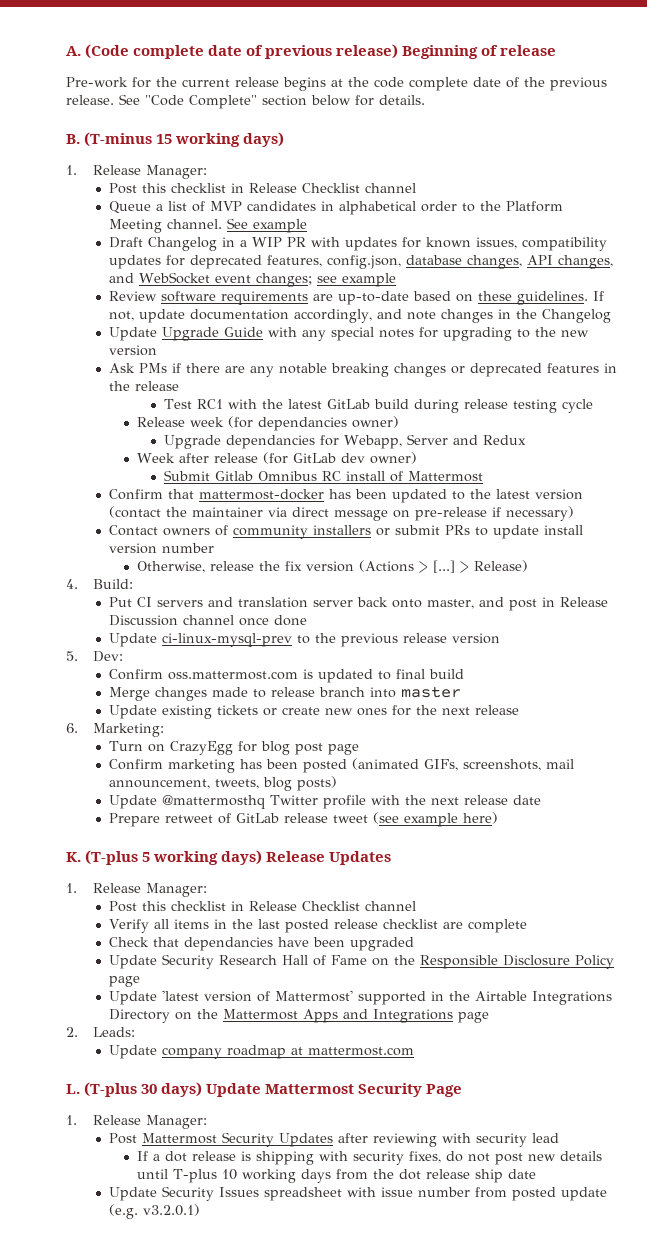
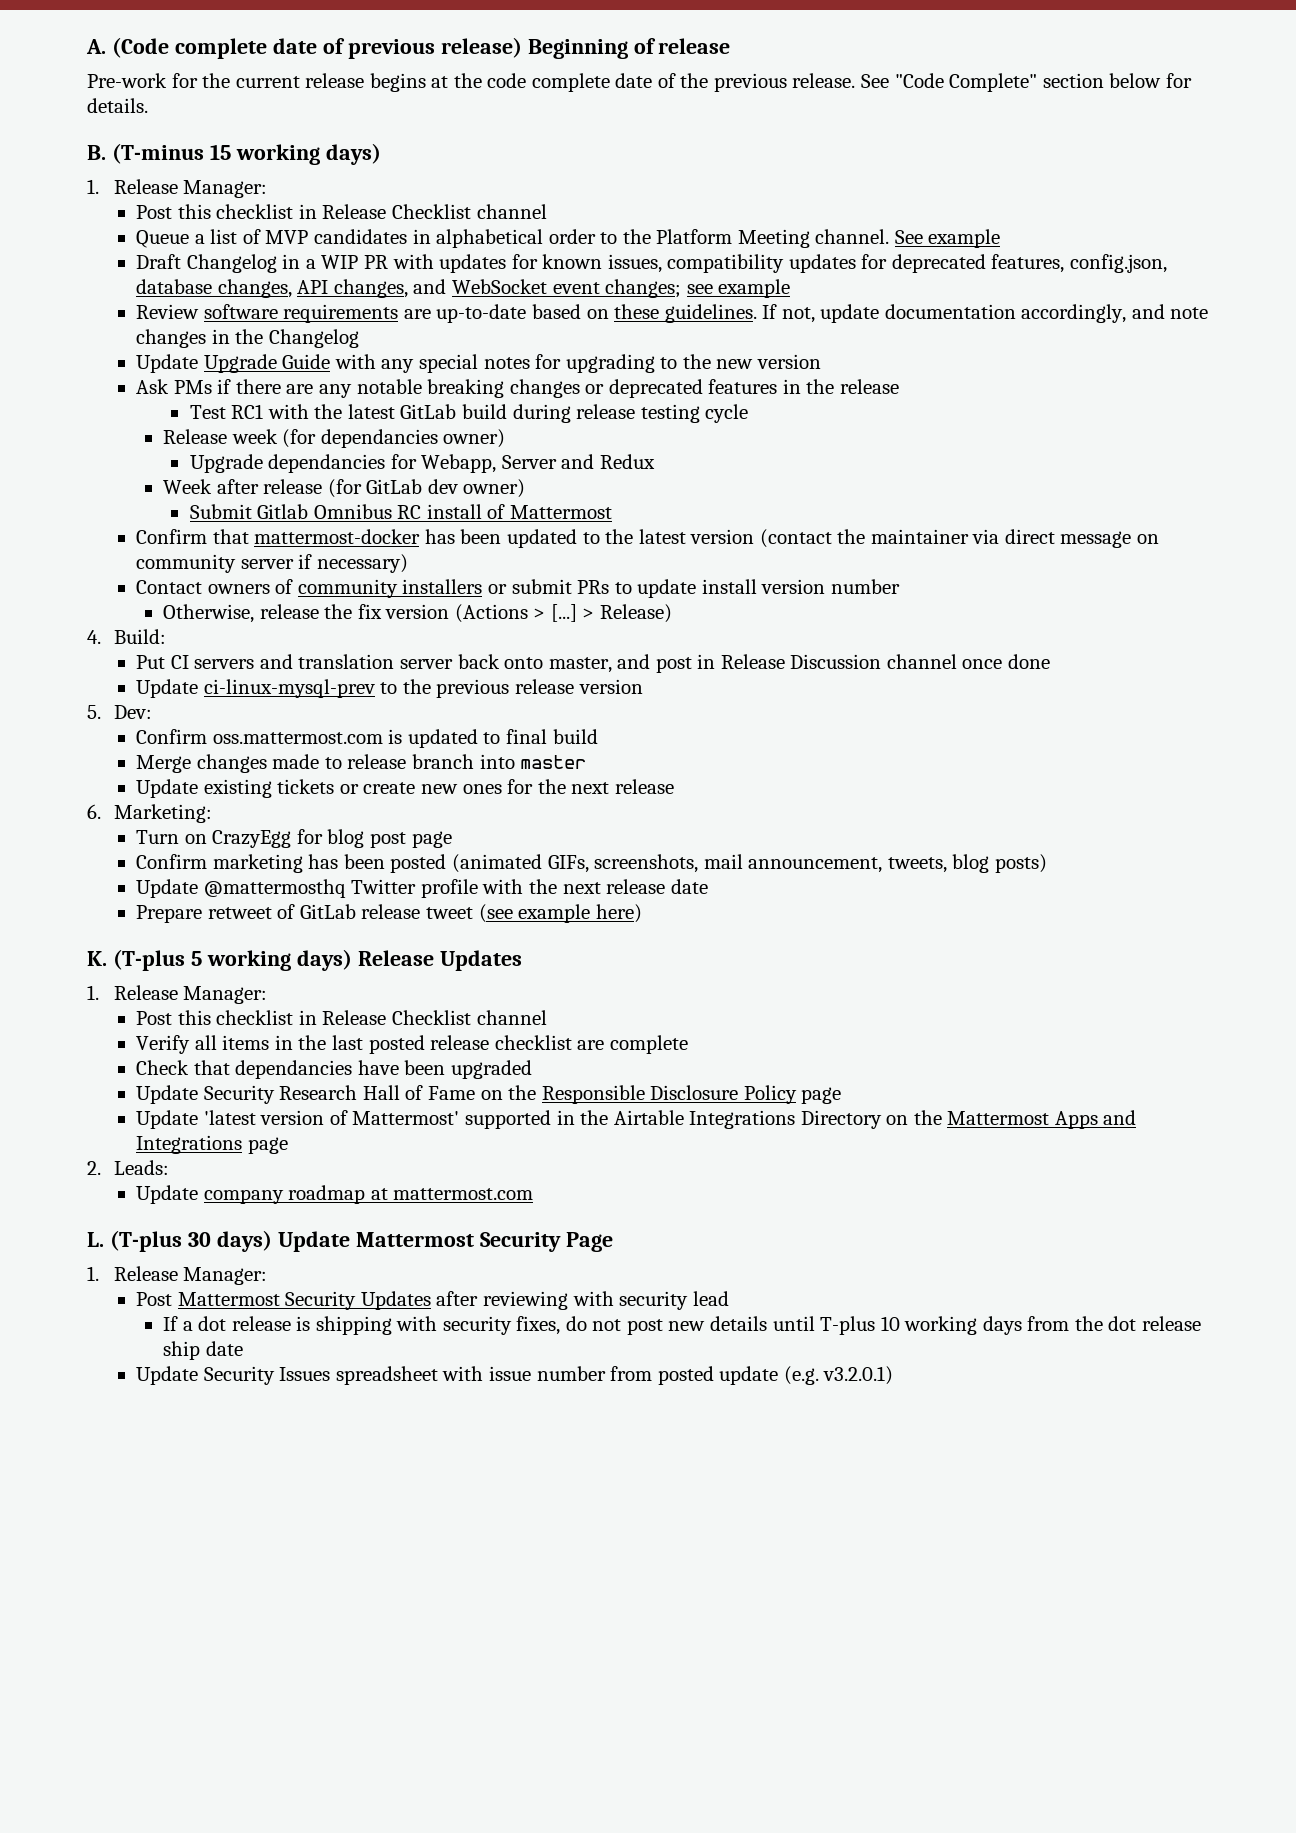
- Confirm that mattermost-docker has been updated to the latest version (contact the maintainer via direct message on pre-release if necessary)
+ Confirm that mattermost-docker has been updated to the latest version (contact the maintainer via direct message on community server if necessary)

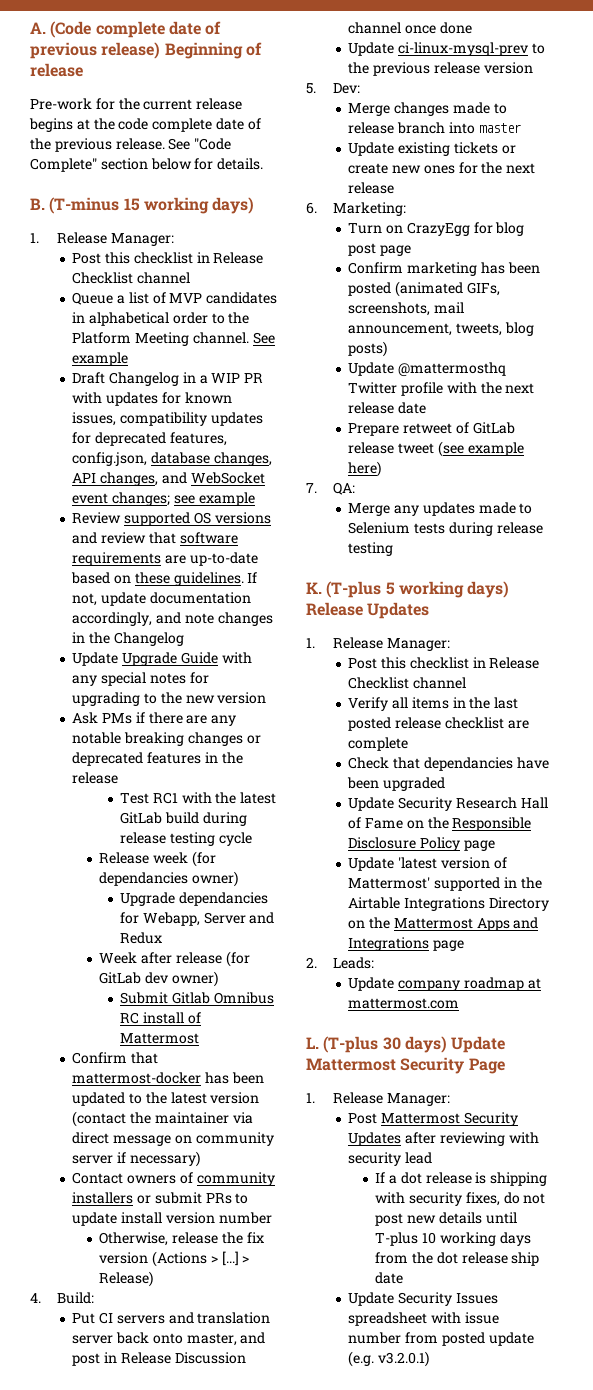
- Review software requirements are up-to-date based on these guidelines.
+ Review supported OS versions and review that software requirements are up-to-date based on these guidelines.
- Confirm oss.mattermost.com is updated to final build
+ 7. QA:
+ Merge any updates made to Selenium tests during release testing

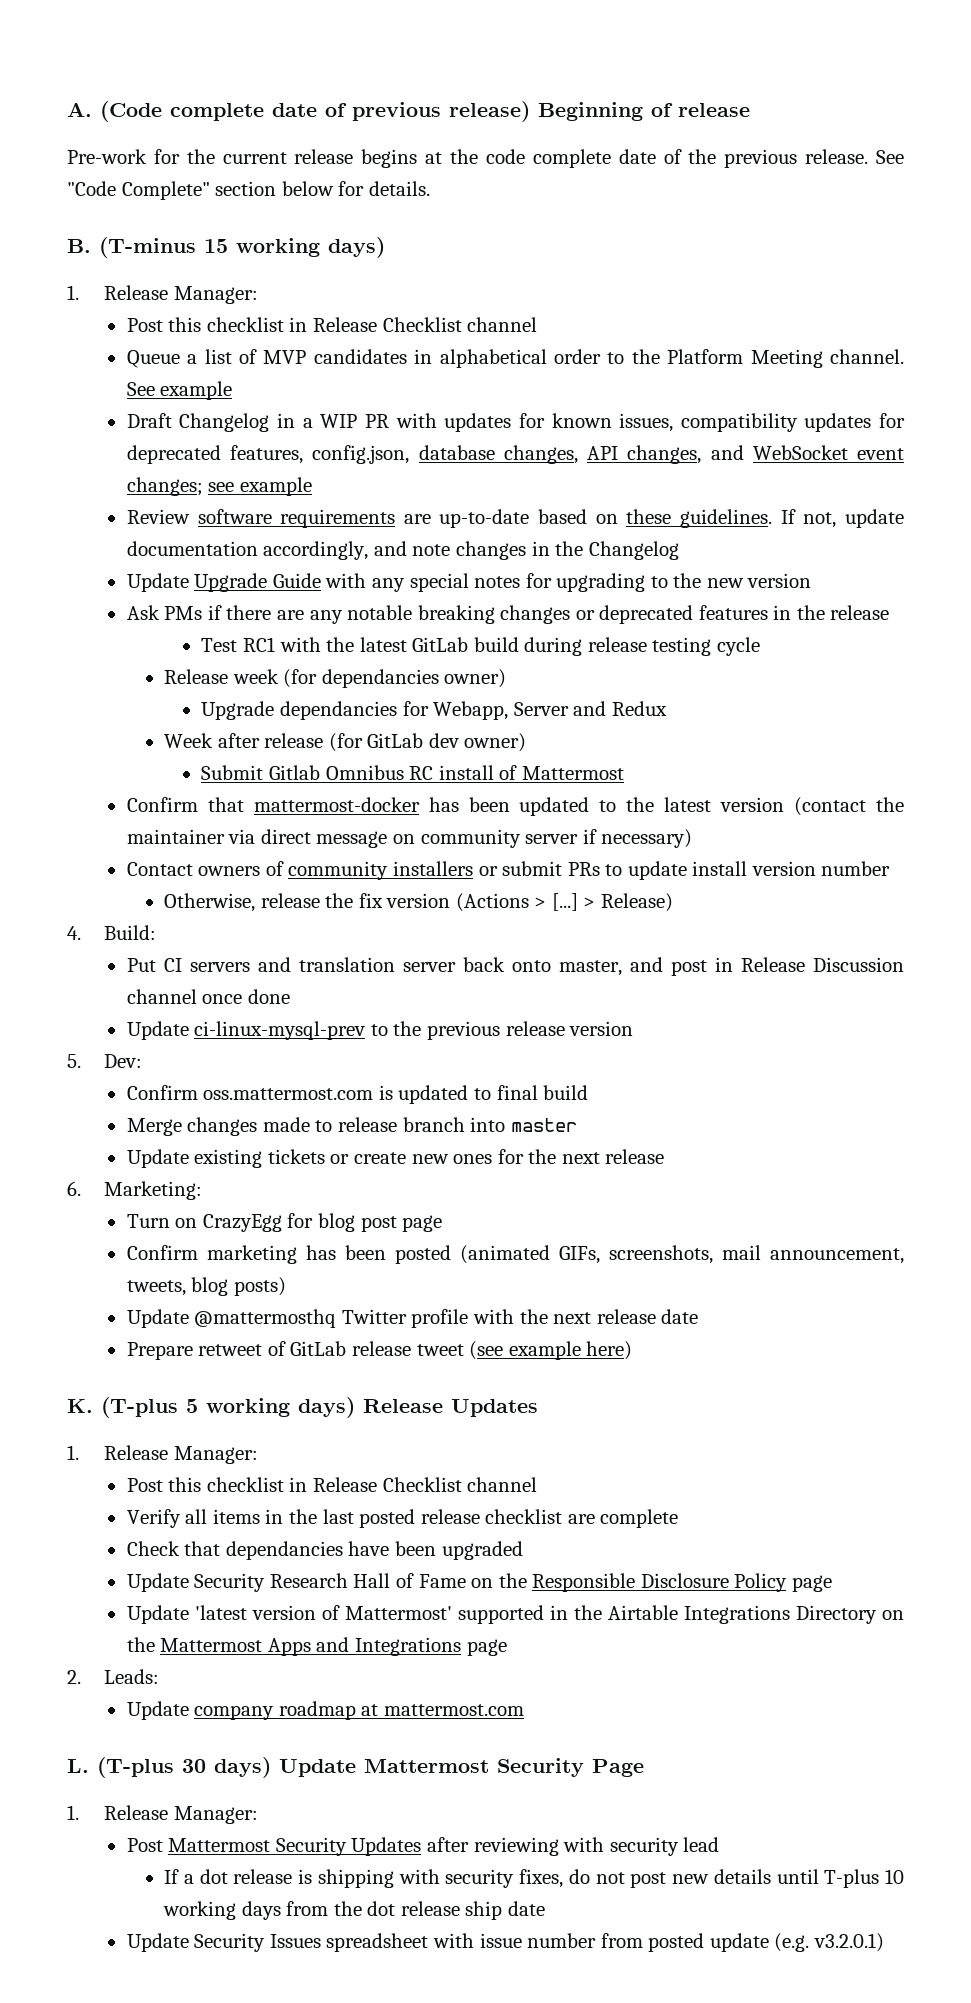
- Review supported OS versions and review that software requirements are up-to-date based on these guidelines.
+ Review software requirements are up-to-date based on these guidelines.
+ Confirm oss.mattermost.com is updated to final build
- 7. QA:
- Merge any updates made to Selenium tests during release testing

